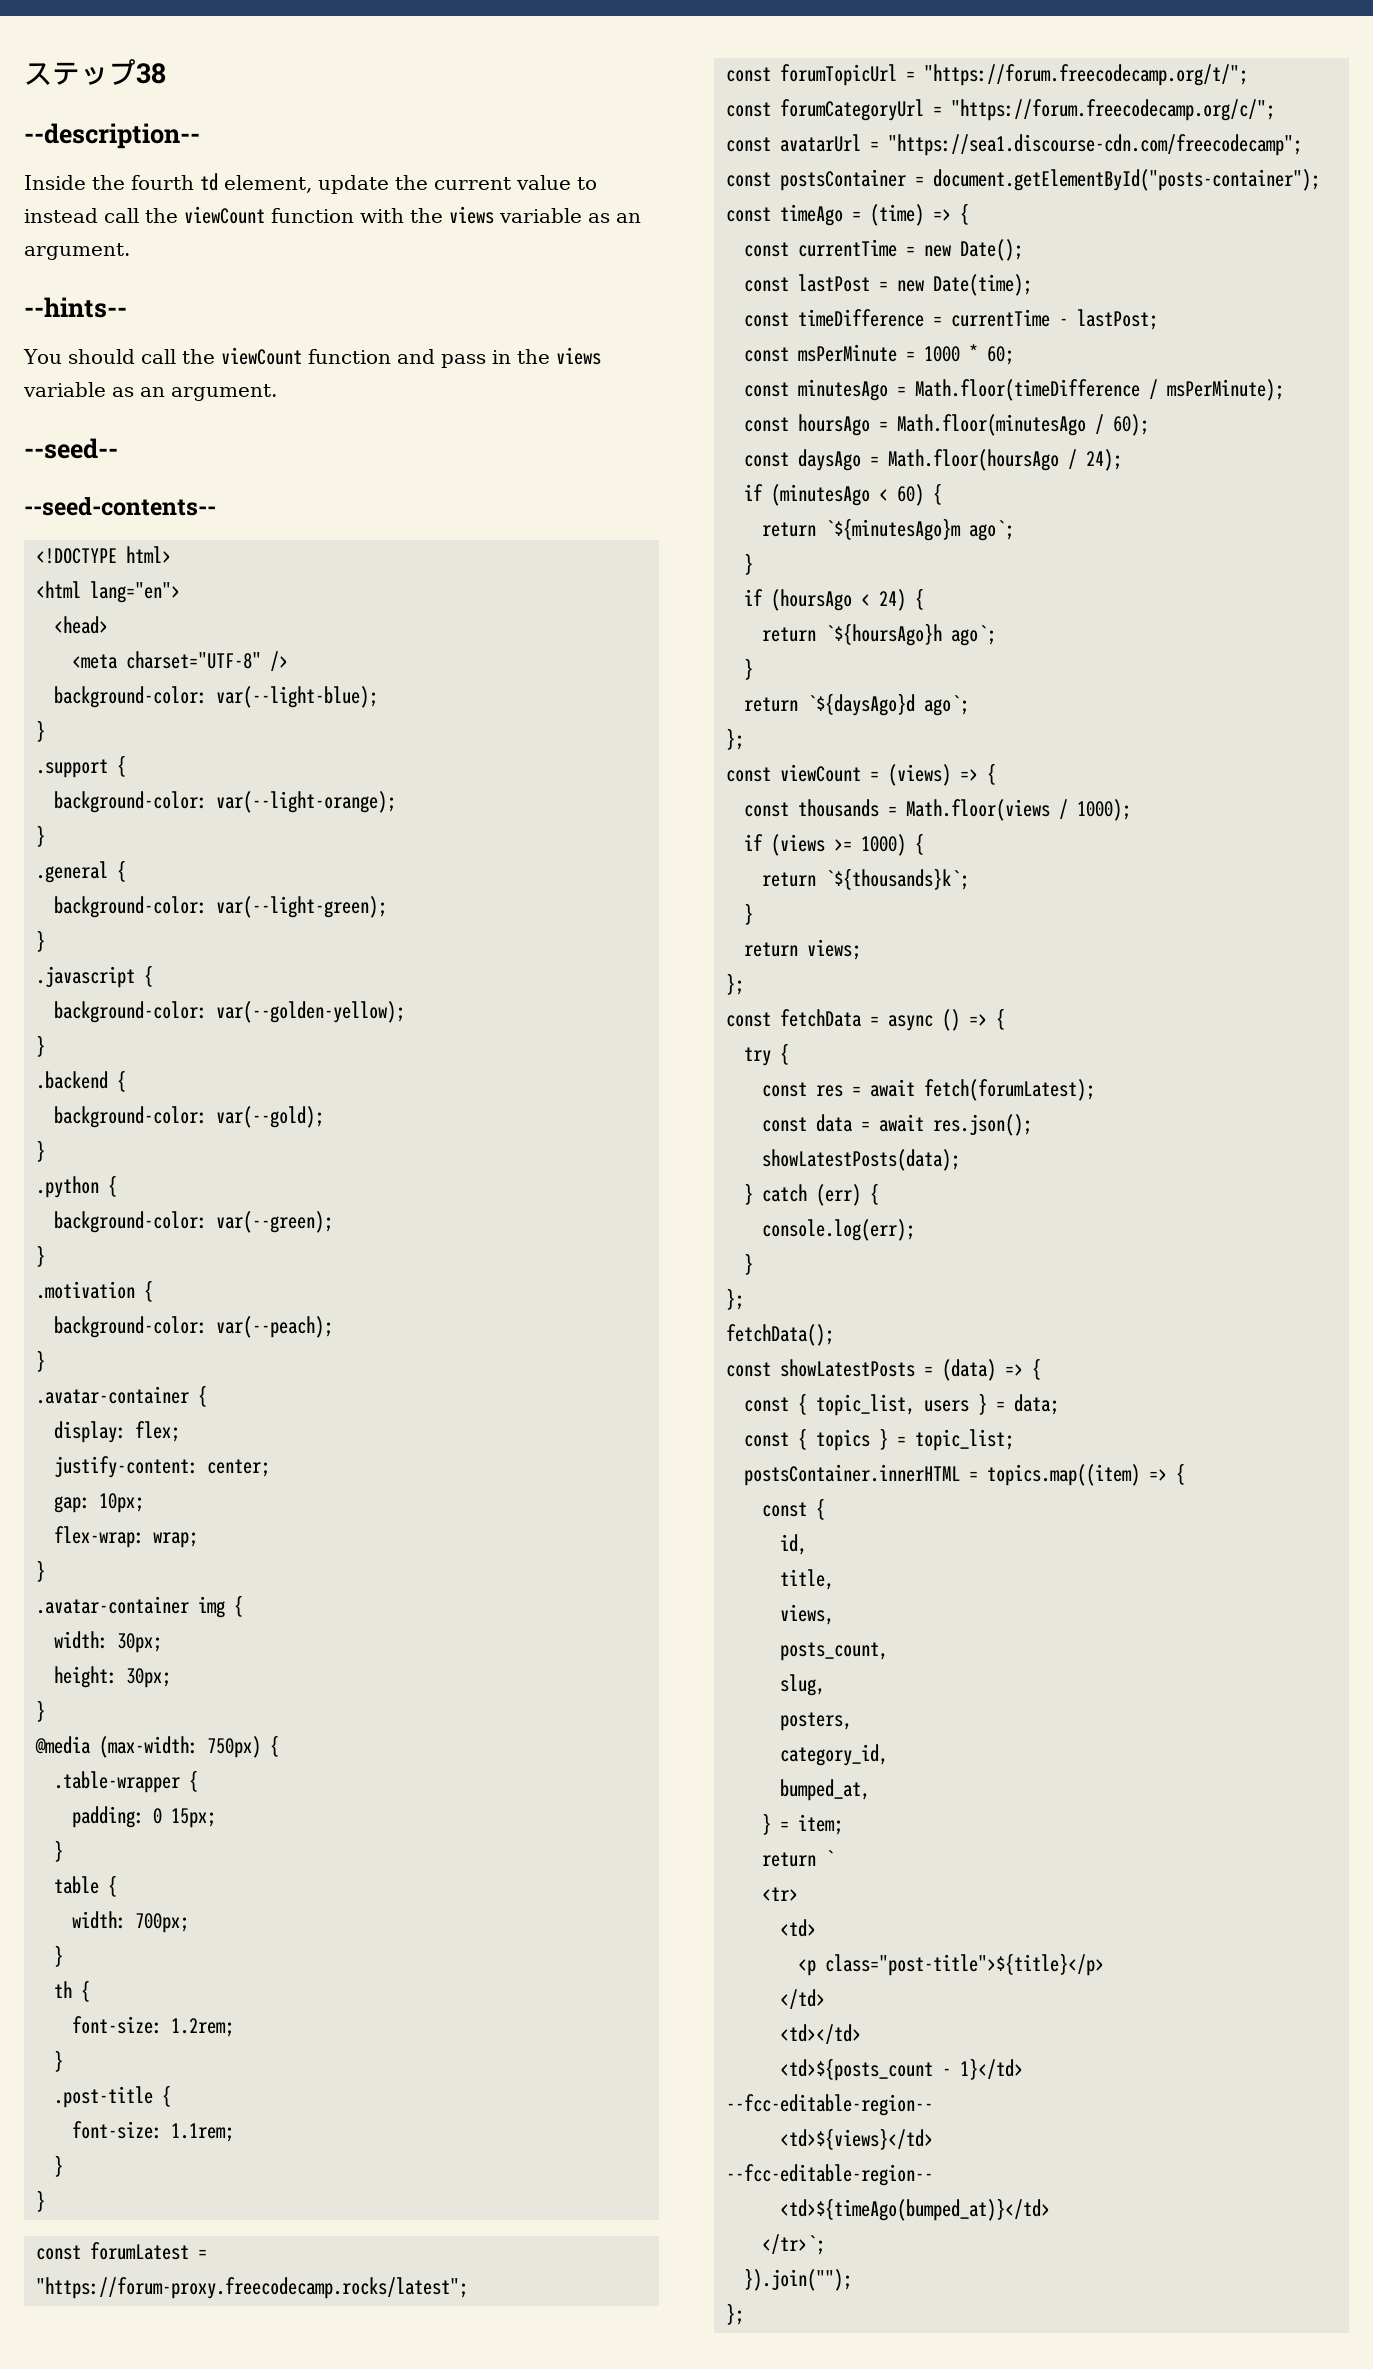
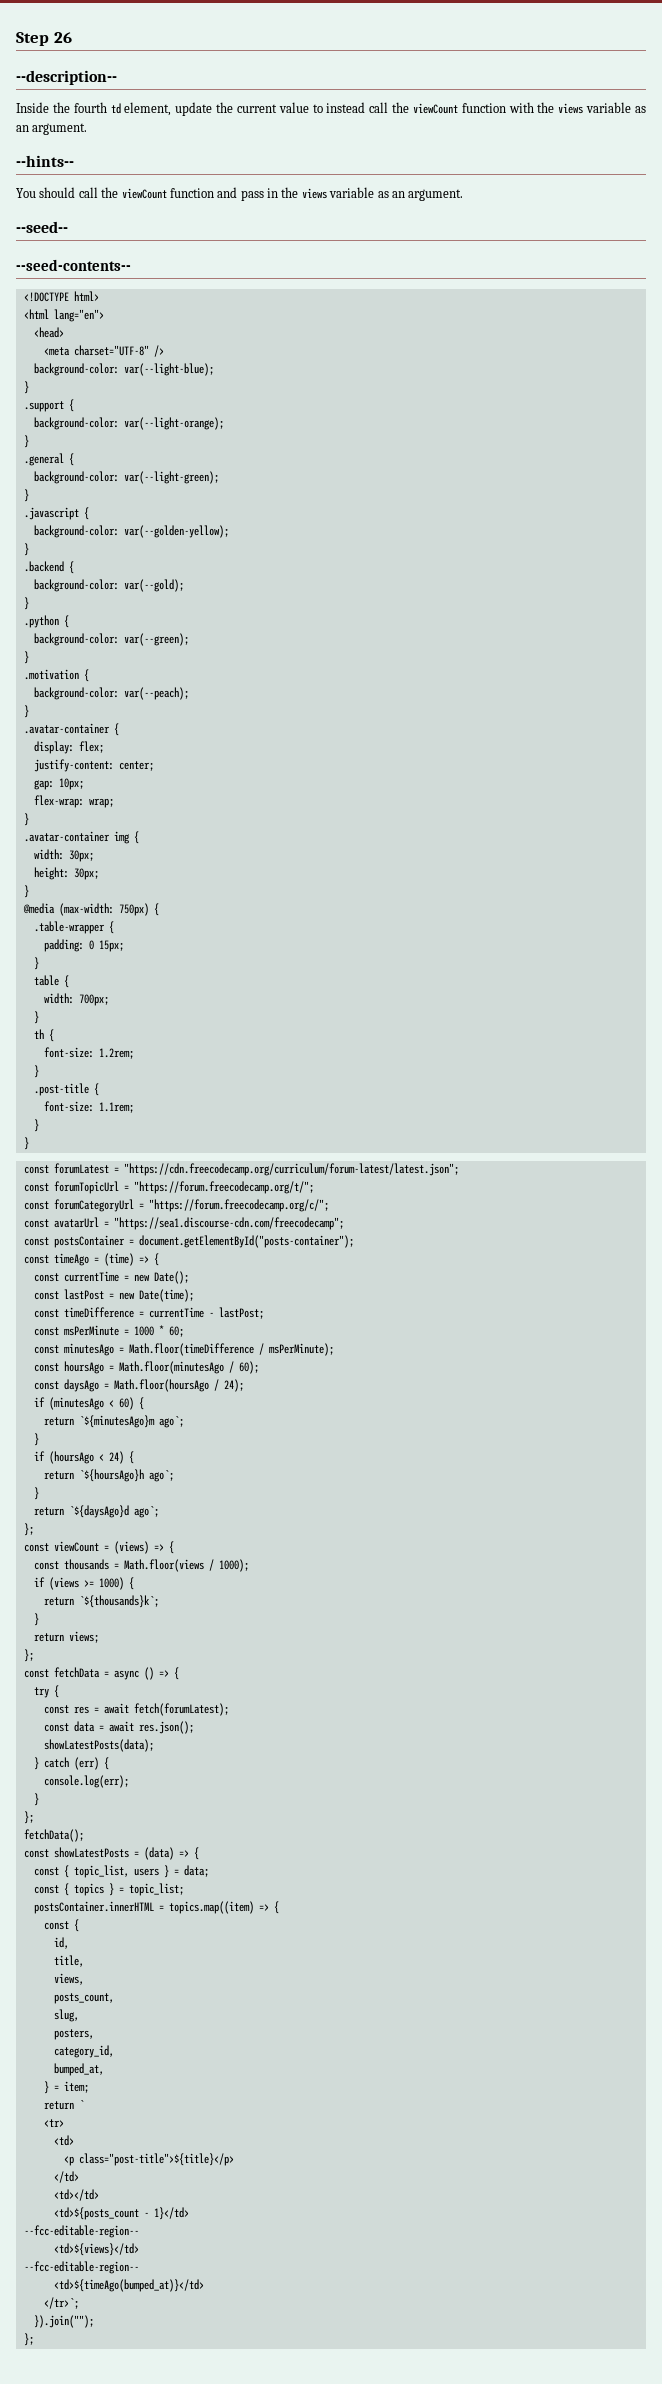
- ステップ38
+ Step 26
- const forumLatest = "https://forum-proxy.freecodecamp.rocks/latest";
+ const forumLatest = "https://cdn.freecodecamp.org/curriculum/forum-latest/latest.json";

